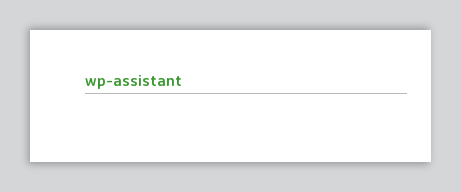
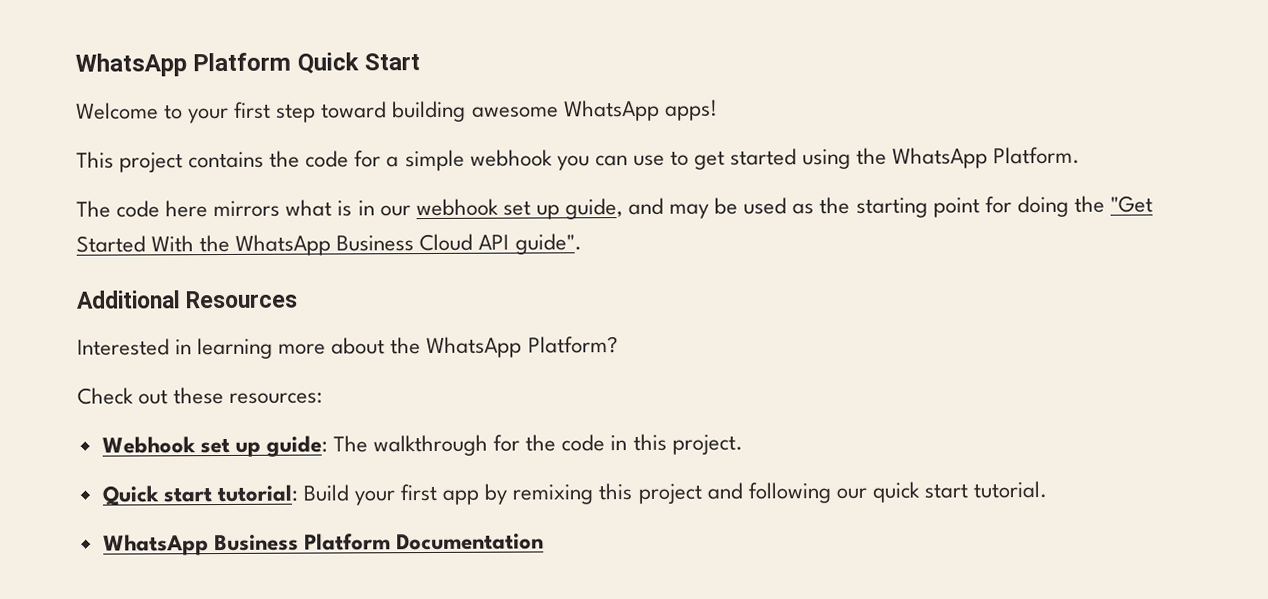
- wp-assistant
+ WhatsApp Platform Quick Start
+ Welcome to your first step toward building awesome WhatsApp apps!
+ This project contains the code for a simple webhook you can use to get started using the WhatsApp Platform.
+ The code here mirrors what is in our webhook set up guide, and may be used as the starting point for doing the "Get Started With the WhatsApp Business Cloud API guide".
+ Additional Resources
+ Interested in learning more about the WhatsApp Platform?
+ Check out these resources:
+ Webhook set up guide: The walkthrough for the code in this project.
+ Quick start tutorial: Build your first app by remixing this project and following our quick start tutorial.
+ WhatsApp Business Platform Documentation

